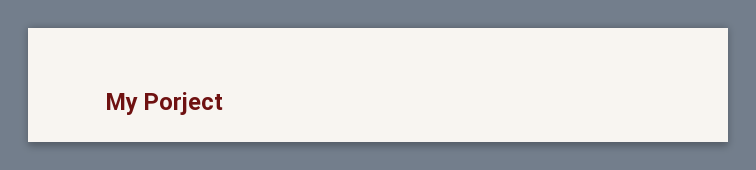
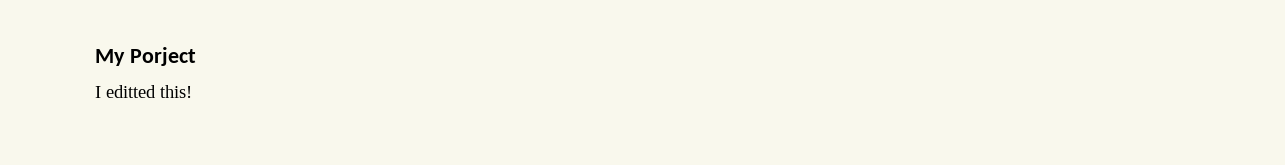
+ I editted this!

